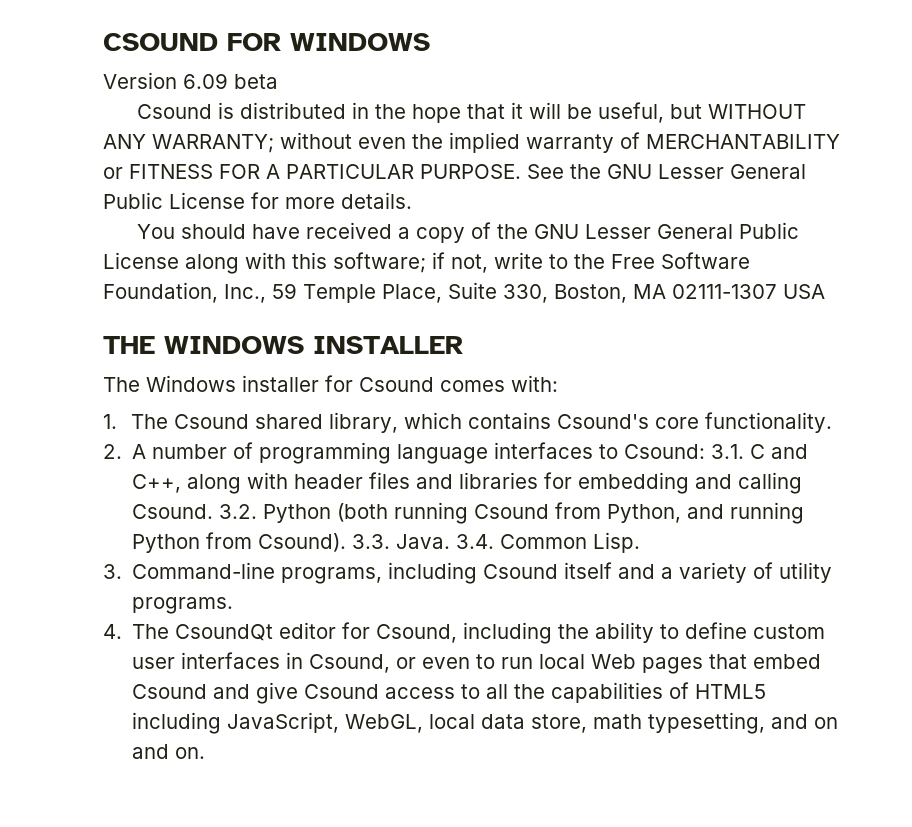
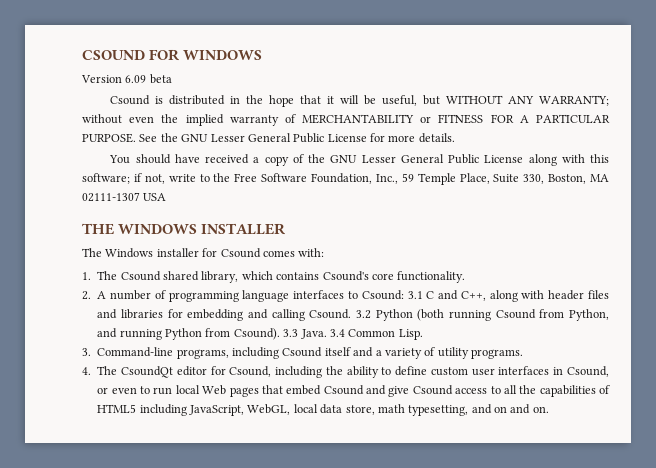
- 2. A number of programming language interfaces to Csound: 3.1. C and C++, along with header files and libraries for embedding and calling Csound.
+ 2. A number of programming language interfaces to Csound: 3.1 C and C++, along with header files and libraries for embedding and calling Csound.
- 3.2. Python (both running Csound from Python, and running Python from Csound).
+ 3.2 Python (both running Csound from Python, and running Python from Csound).
- 3.3. Java. 3.4. Common Lisp.
+ 3.3 Java. 3.4 Common Lisp.

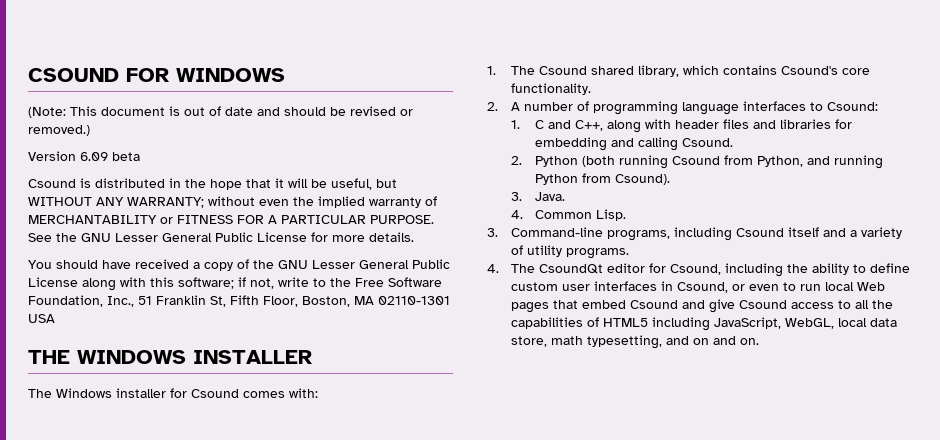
+ (Note: This document is out of date and should be revised or removed.)
- You should have received a copy of the GNU Lesser General Public License along with this software; if not, write to the Free Software Foundation, Inc., 59 Temple Place, Suite 330, Boston, MA 02111-1307 USA
+ You should have received a copy of the GNU Lesser General Public License along with this software; if not, write to the Free Software Foundation, Inc., 51 Franklin St, Fifth Floor, Boston, MA 02110-1301 USA
- 2. A number of programming language interfaces to Csound: 3.1 C and C++, along with header files and libraries for embedding and calling Csound. 3.2 Python (both running Csound from Python, and running Python from Csound). 3.3 Java. 3.4 Common Lisp.
+ 2. A number of programming language interfaces to Csound:
+ 1. C and C++, along with header files and libraries for embedding and calling Csound.
+ 2. Python (both running Csound from Python, and running Python from Csound).
+ 3. Java.
+ 4. Common Lisp.

